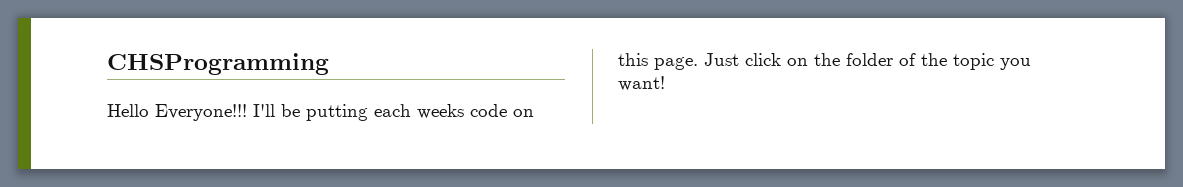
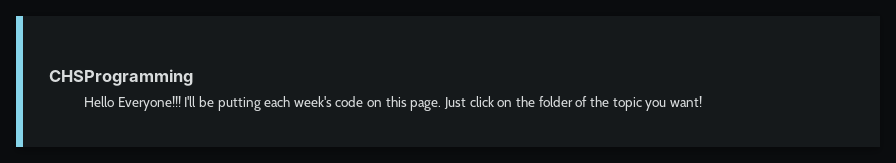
- I'll be putting each weeks code on this page.
+ I'll be putting each week's code on this page.

